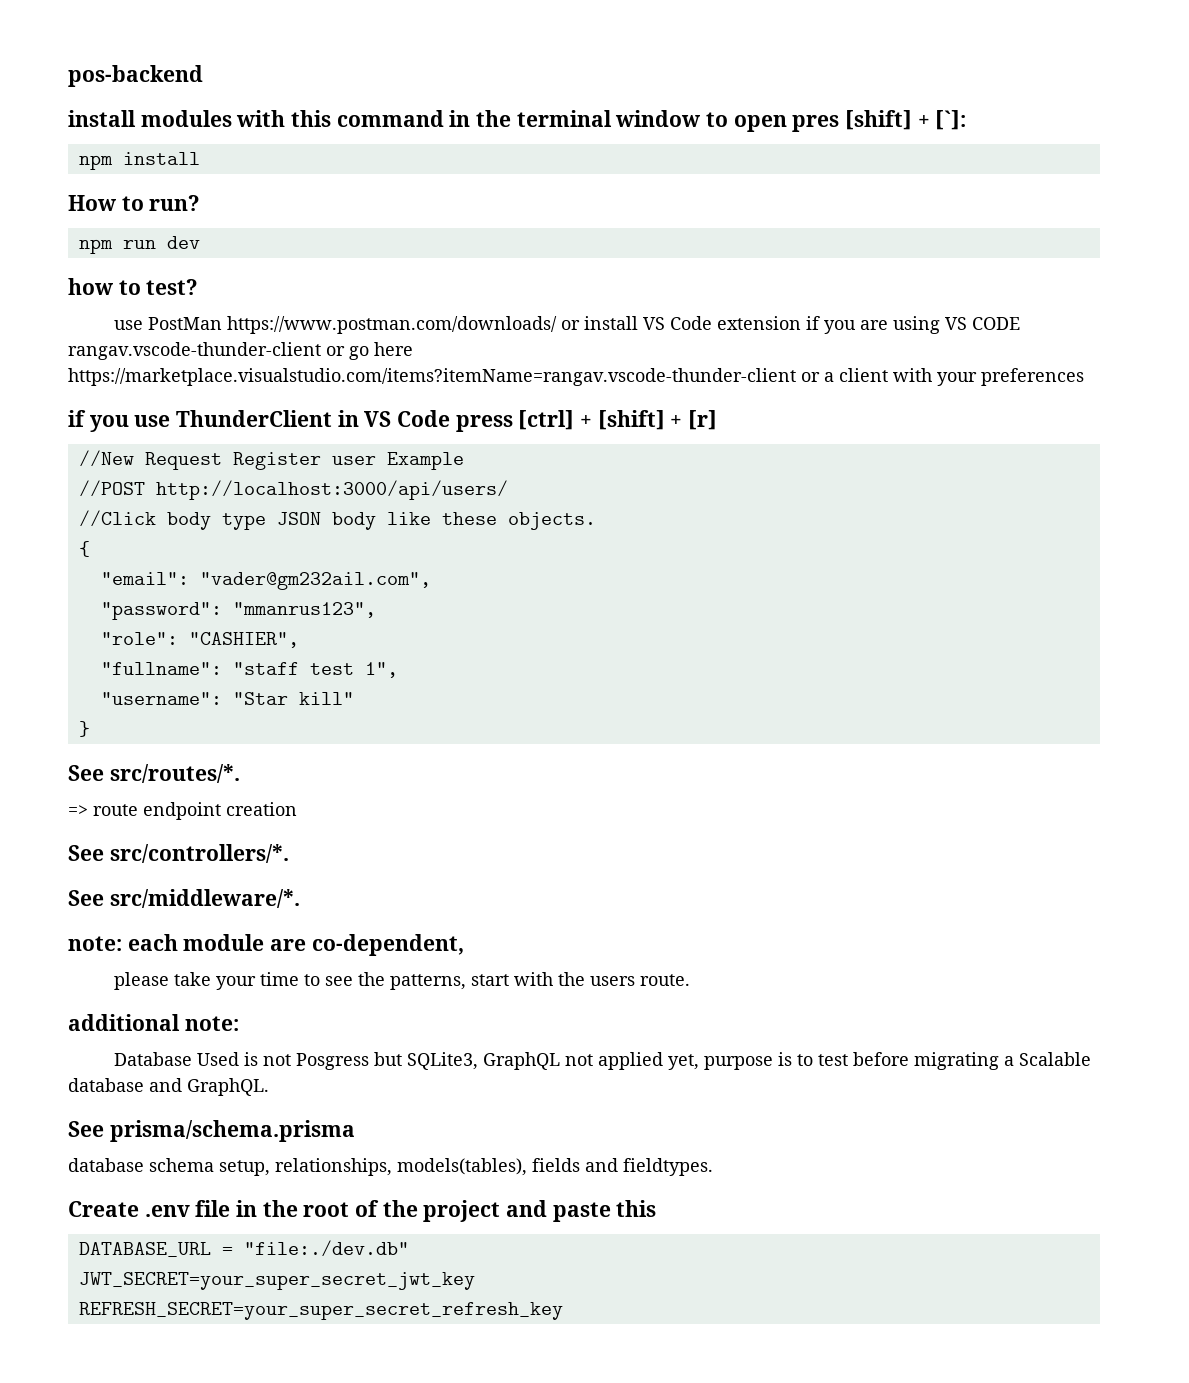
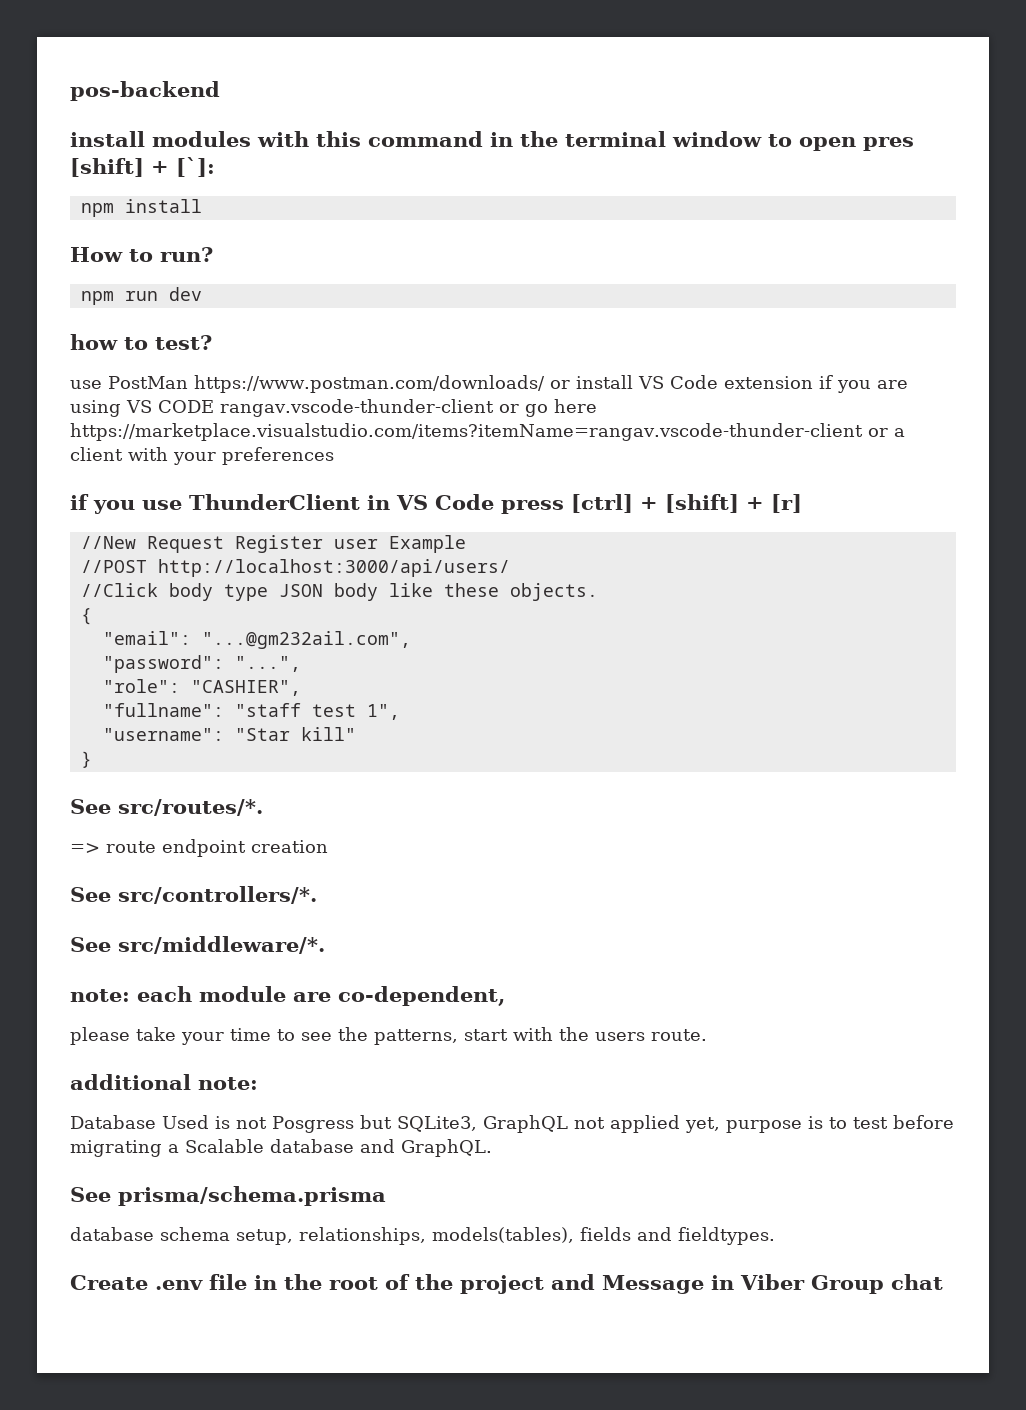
- "email": "vader@gm232ail.com",
+ "email": "...@gm232ail.com",
- "password": "mmanrus123",
+ "password": "...",
- Create .env file in the root of the project and paste this
- DATABASE_URL = "file:./dev.db"
- JWT_SECRET=your_super_secret_jwt_key
- REFRESH_SECRET=your_super_secret_refresh_key
+ Create .env file in the root of the project and Message in Viber Group chat

